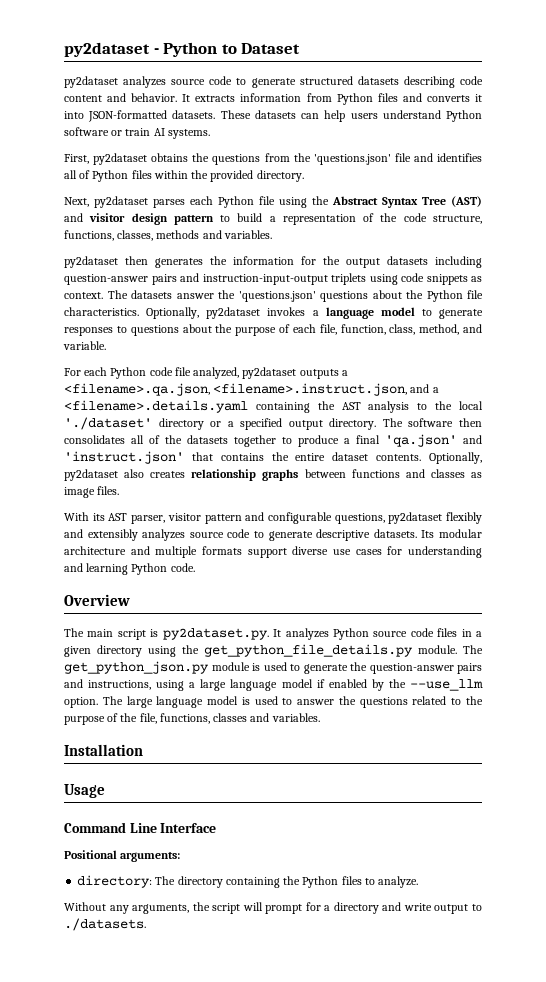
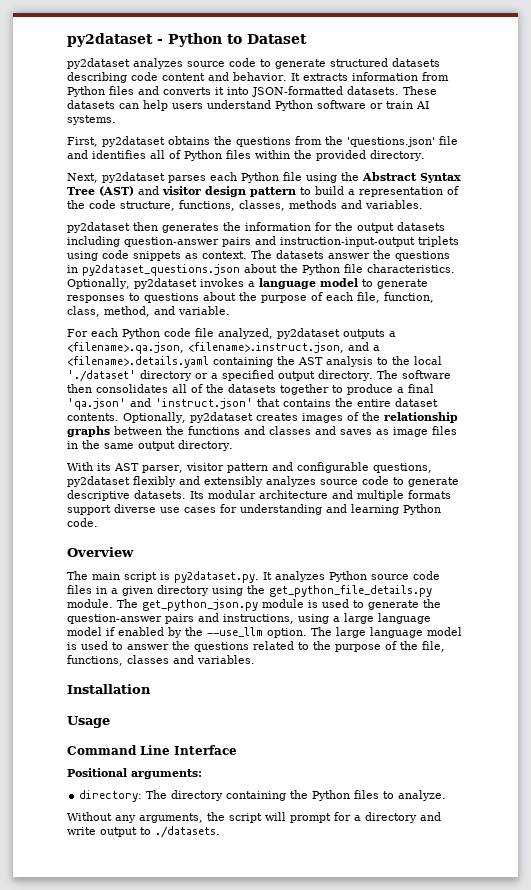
- The datasets answer the 'questions.json' questions about the Python file characteristics.
+ The datasets answer the questions in py2dataset_questions.json about the Python file characteristics.
- Optionally, py2dataset also creates relationship graphs between functions and classes as image files.
+ Optionally, py2dataset creates images of the relationship graphs between the functions and classes and saves as image files in the same output directory.

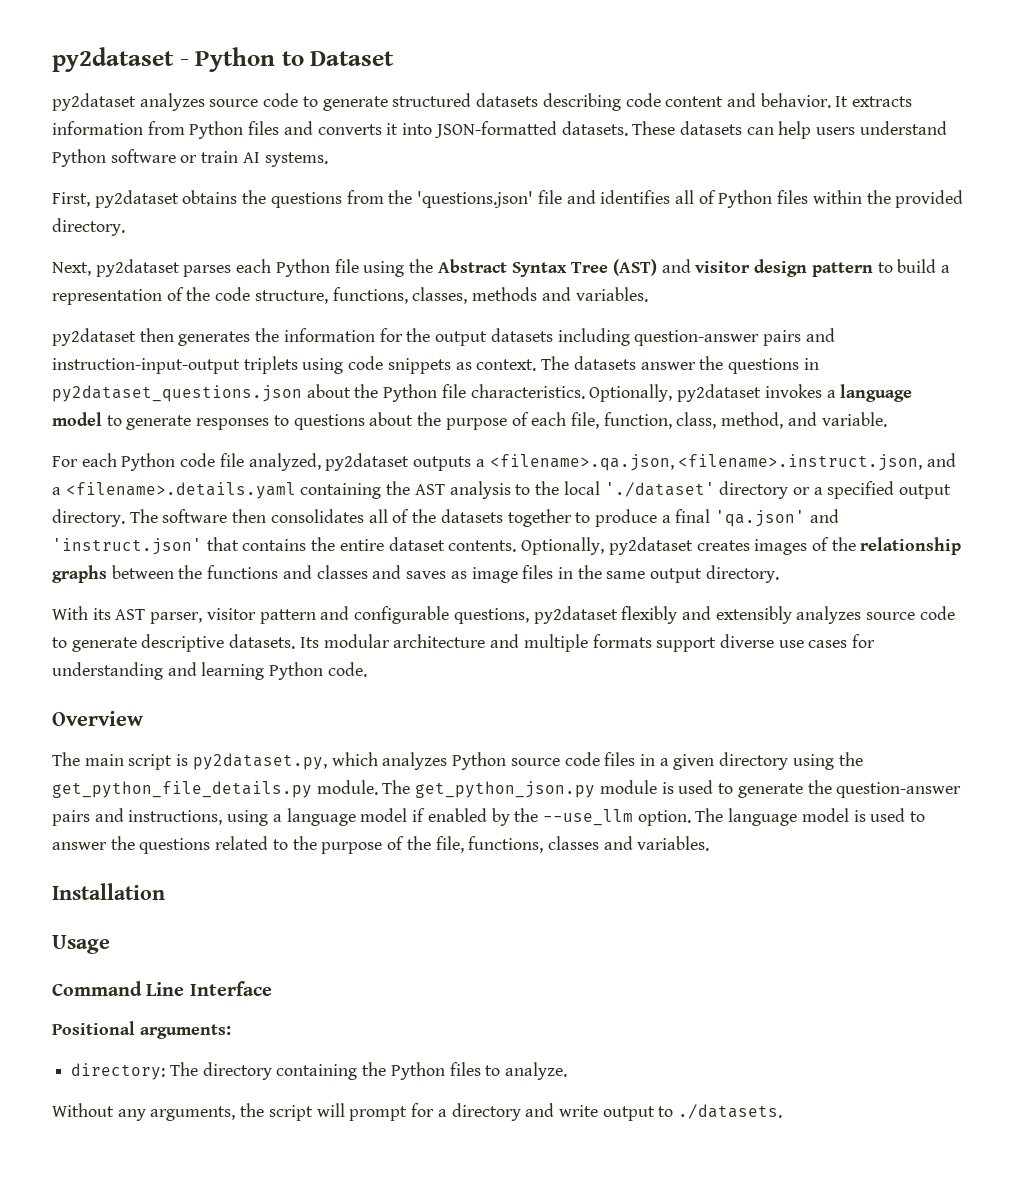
- The main script is py2dataset.py. It analyzes Python source code files in a given directory using the get_python_file_details.py module.
+ The main script is py2dataset.py, which analyzes Python source code files in a given directory using the get_python_file_details.py module.
- The get_python_json.py module is used to generate the question-answer pairs and instructions, using a large language model if enabled by the --use_llm option.
+ The get_python_json.py module is used to generate the question-answer pairs and instructions, using a language model if enabled by the --use_llm option.
- The large language model is used to answer the questions related to the purpose of the file, functions, classes and variables.
+ The language model is used to answer the questions related to the purpose of the file, functions, classes and variables.

